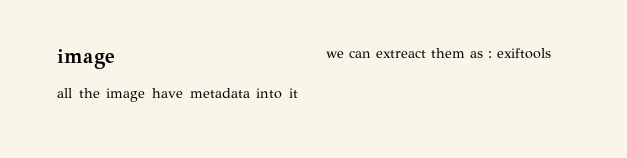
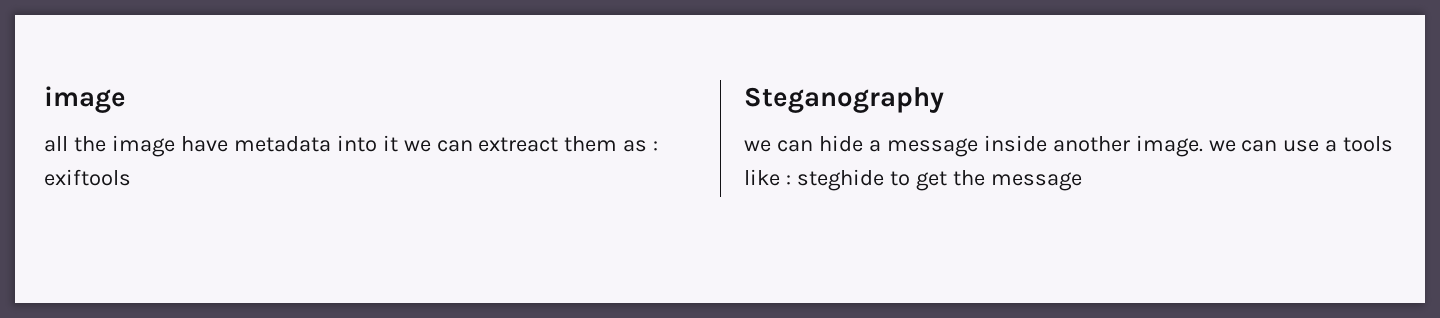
+ Steganography
+ we can hide a message inside another image. we can use a tools like : steghide to get the message

